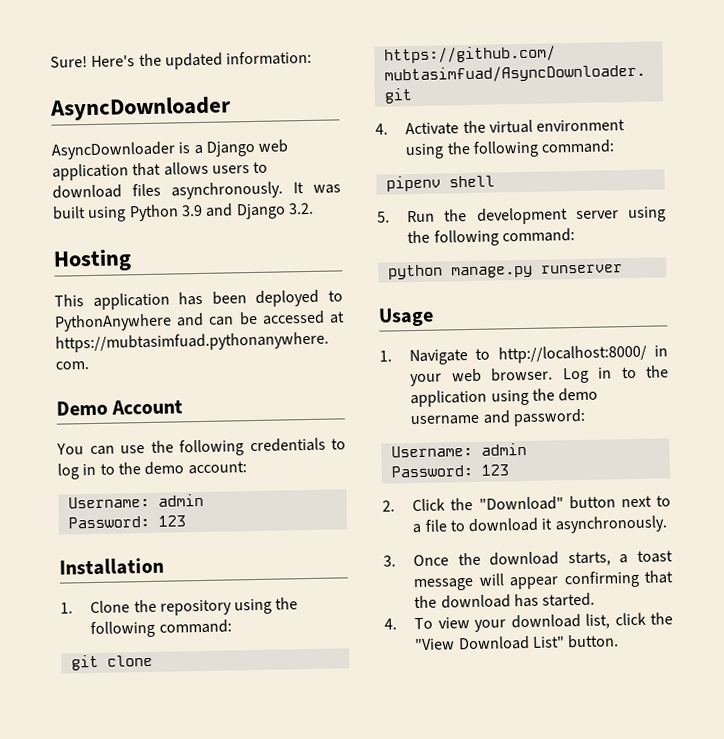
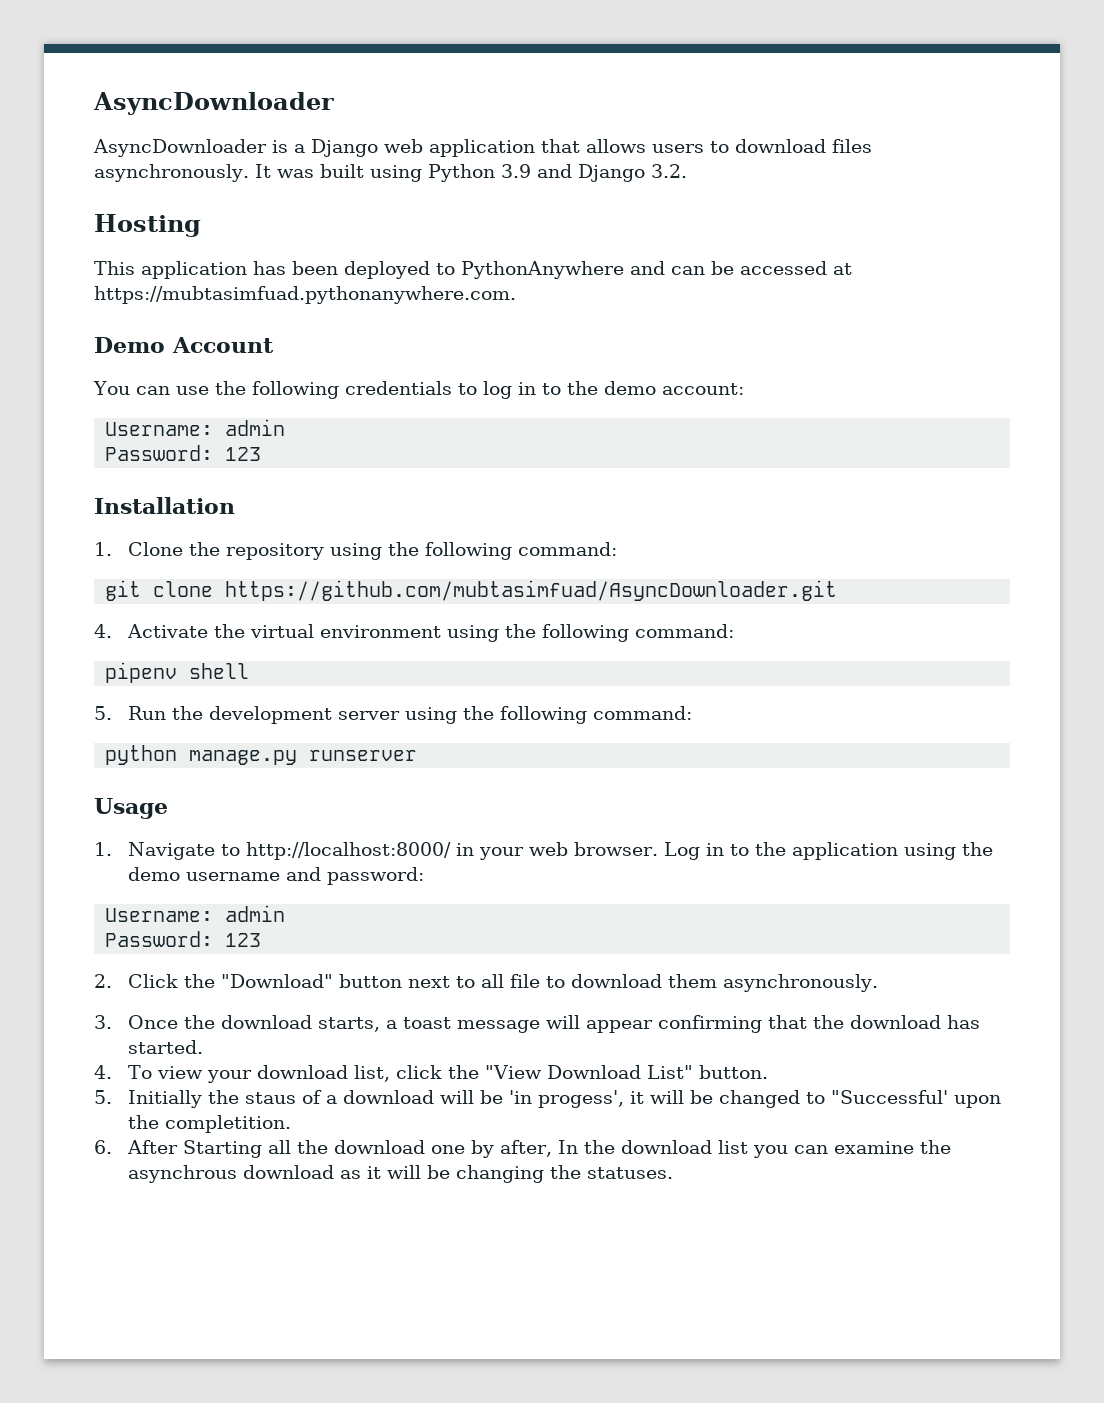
- Sure! Here's the updated information:
- 2. Click the "Download" button next to a file to download it asynchronously.
+ 2. Click the "Download" button next to all file to download them asynchronously.
+ 5. Initially the staus of a download will be 'in progess', it will be changed to "Successful' upon the completition.
+ 6. After Starting all the download one by after, In the download list you can examine the asynchrous download as it will be changing the statuses.

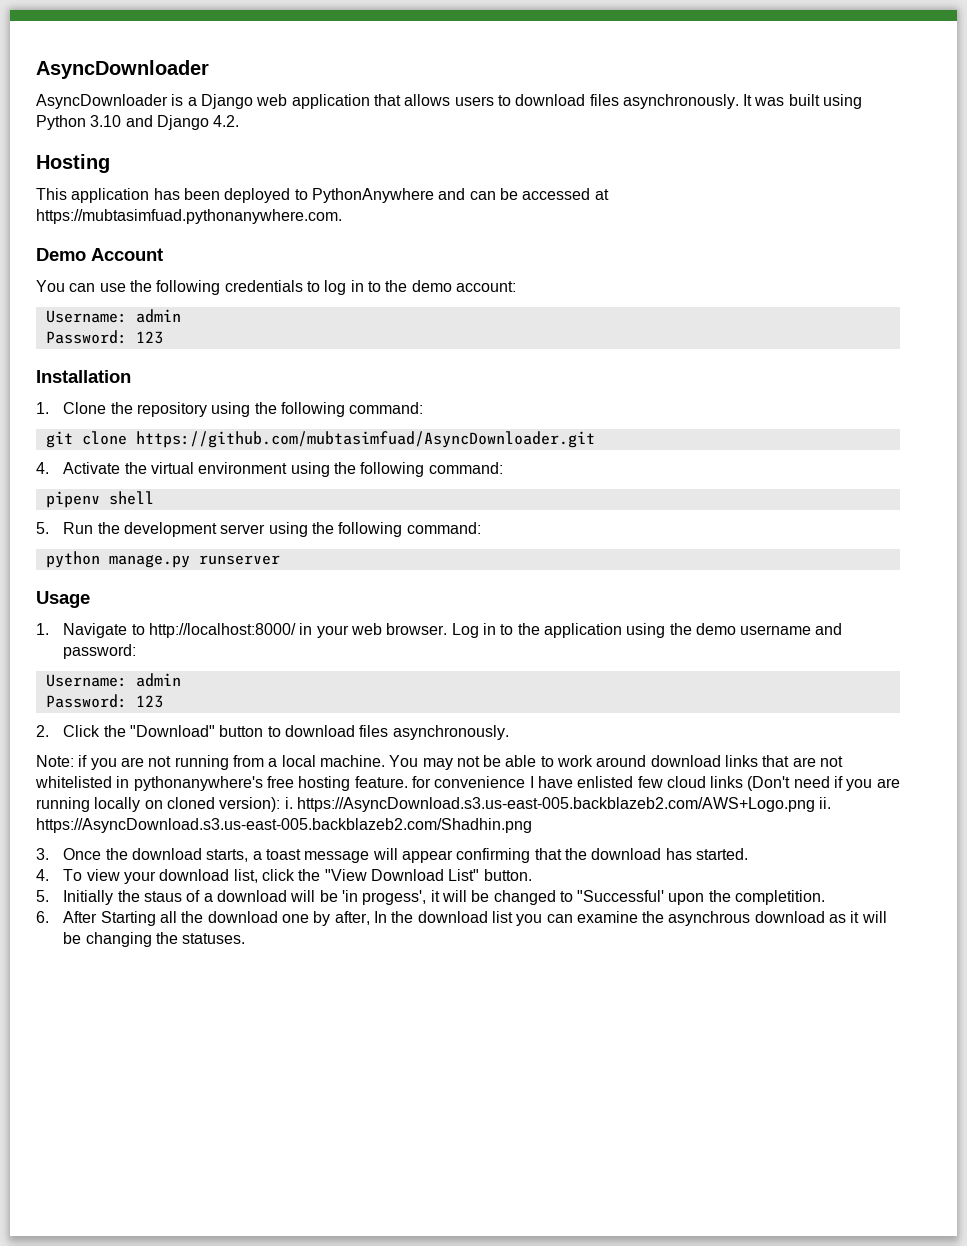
- It was built using Python 3.9 and Django 3.2.
+ It was built using Python 3.10 and Django 4.2.
- 2. Click the "Download" button next to all file to download them asynchronously.
+ 2. Click the "Download" button to download files asynchronously.
+ Note: if you are not running from a local machine. You may not be able to work around download links that are not whitelisted in pythonanywhere's free hosting feature. for convenience I have enlisted few cloud links (Don't need if you are running locally on cloned version): i. https://AsyncDownload.s3.us-east-005.backblazeb2.com/AWS+Logo.png ii. https://AsyncDownload.s3.us-east-005.backblazeb2.com/Shadhin.png

